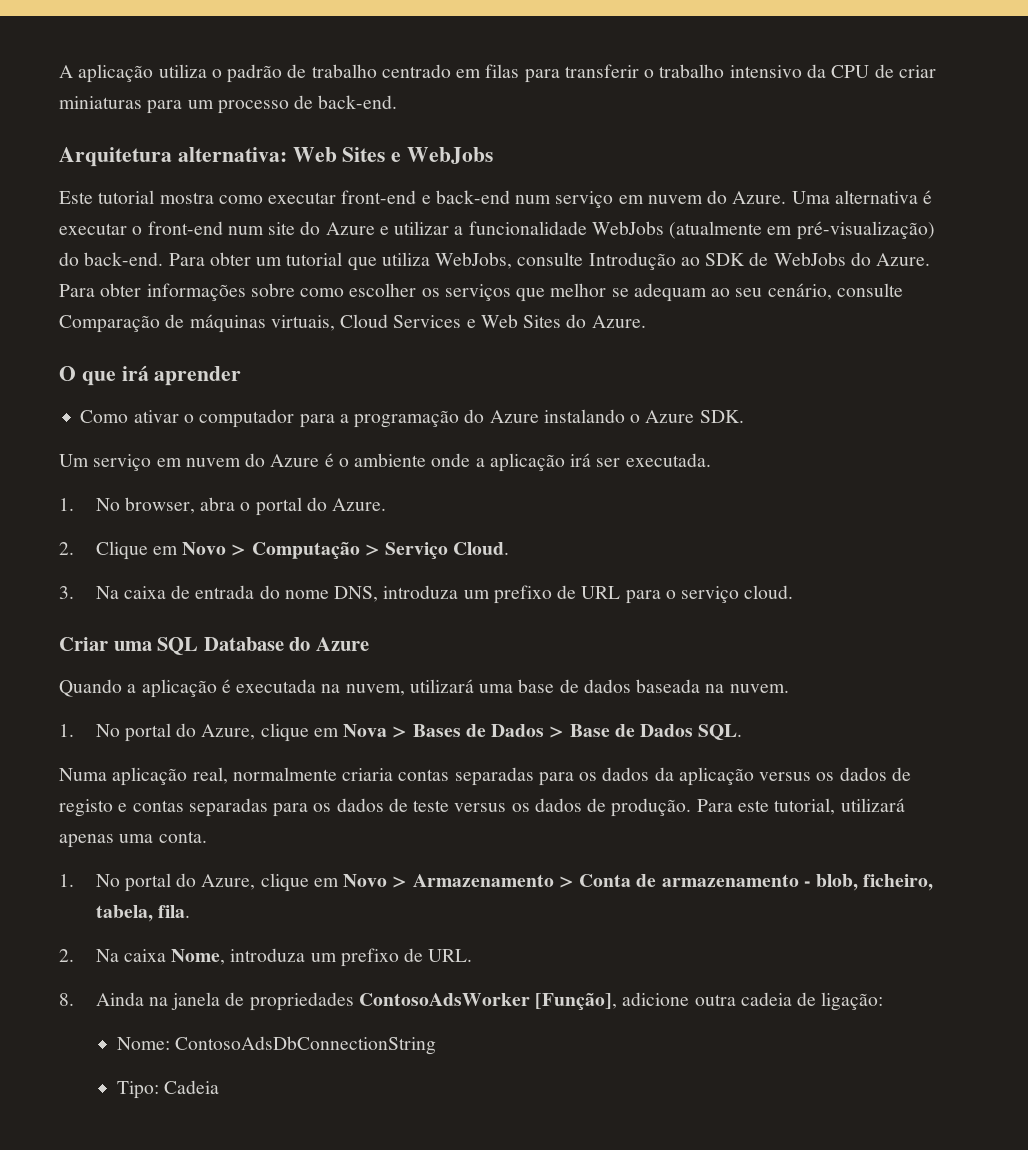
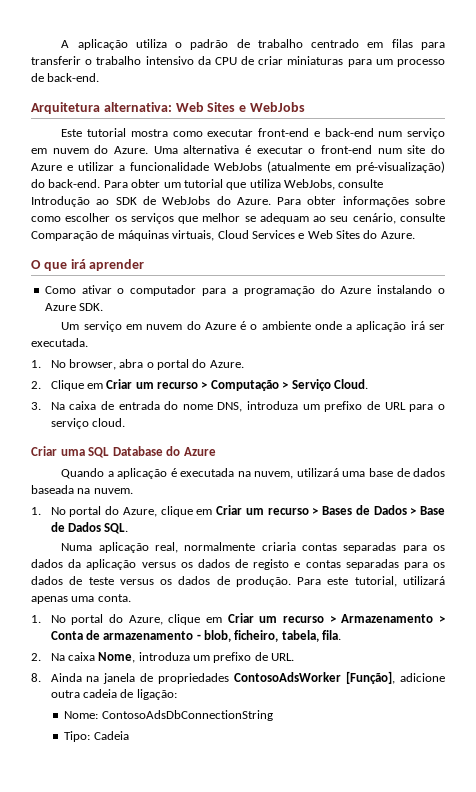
- 2. Clique em Novo > Computação > Serviço Cloud.
+ 2. Clique em Criar um recurso > Computação > Serviço Cloud.
- 1. No portal do Azure, clique em Nova > Bases de Dados > Base de Dados SQL.
+ 1. No portal do Azure, clique em Criar um recurso > Bases de Dados > Base de Dados SQL.
- 1. No portal do Azure, clique em Novo > Armazenamento > Conta de armazenamento - blob, ficheiro, tabela, fila.
+ 1. No portal do Azure, clique em Criar um recurso > Armazenamento > Conta de armazenamento - blob, ficheiro, tabela, fila.

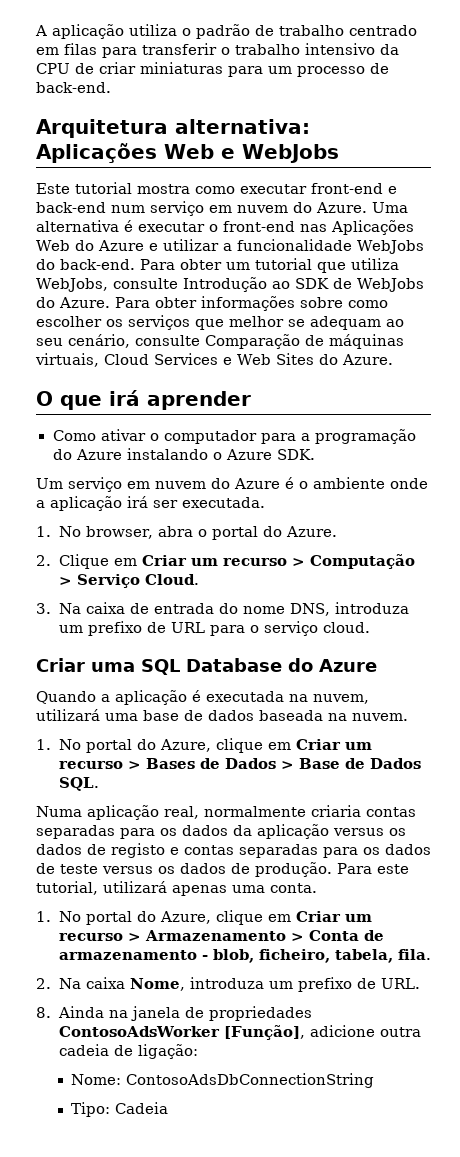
- Arquitetura alternativa: Web Sites e WebJobs
+ Arquitetura alternativa: Aplicações Web e WebJobs
- Uma alternativa é executar o front-end num site do Azure e utilizar a funcionalidade WebJobs (atualmente em pré-visualização) do back-end.
+ Uma alternativa é executar o front-end nas Aplicações Web do Azure e utilizar a funcionalidade WebJobs do back-end.

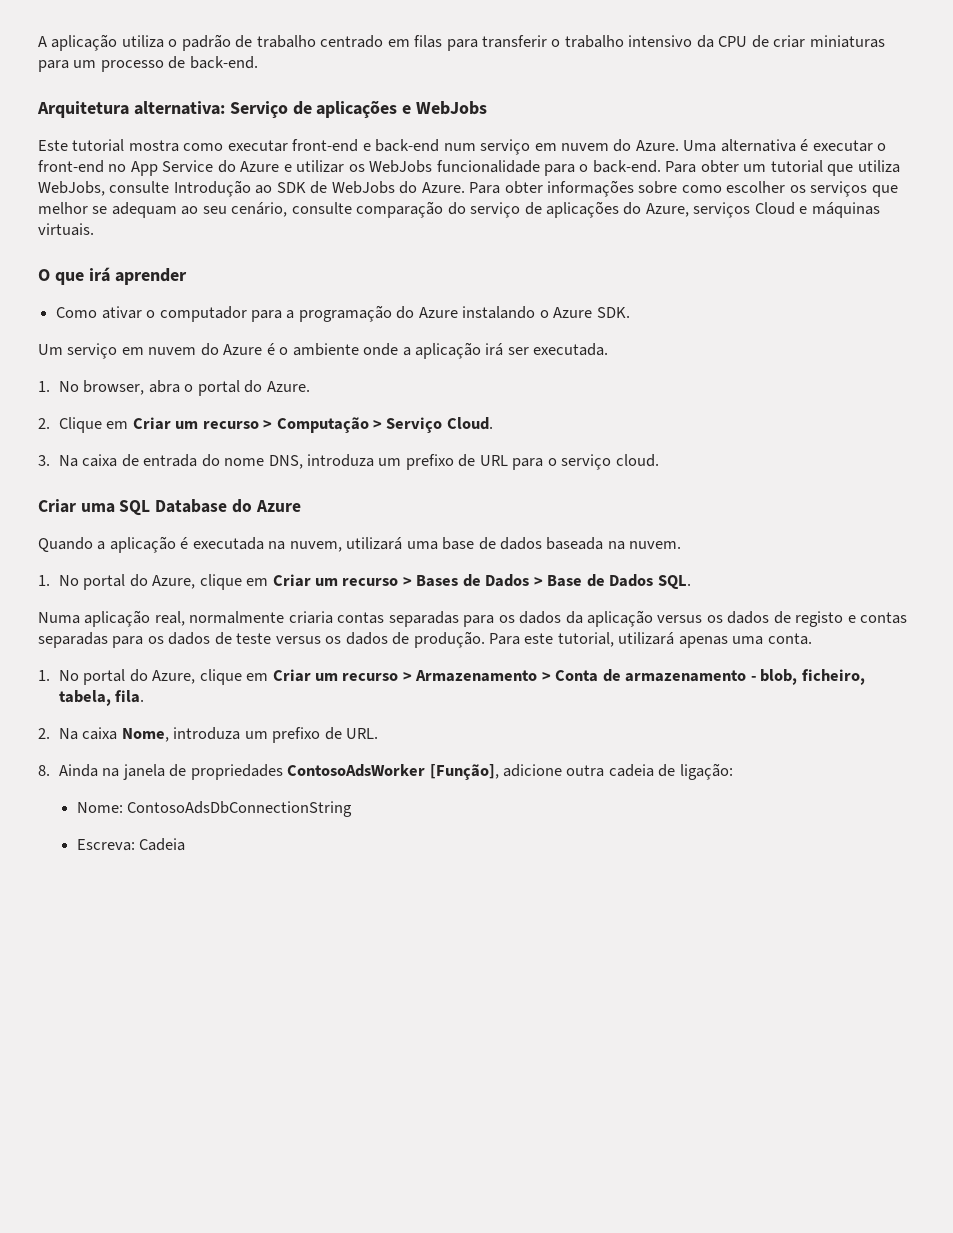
- Arquitetura alternativa: Aplicações Web e WebJobs
+ Arquitetura alternativa: Serviço de aplicações e WebJobs
- Uma alternativa é executar o front-end nas Aplicações Web do Azure e utilizar a funcionalidade WebJobs do back-end.
+ Uma alternativa é executar o front-end no App Service do Azure e utilizar os WebJobs funcionalidade para o back-end.
- Para obter informações sobre como escolher os serviços que melhor se adequam ao seu cenário, consulte Comparação de máquinas virtuais, Cloud Services e Web Sites do Azure.
+ Para obter informações sobre como escolher os serviços que melhor se adequam ao seu cenário, consulte comparação do serviço de aplicações do Azure, serviços Cloud e máquinas virtuais.
- Tipo: Cadeia
+ Escreva: Cadeia

